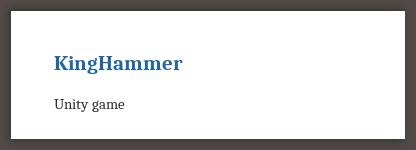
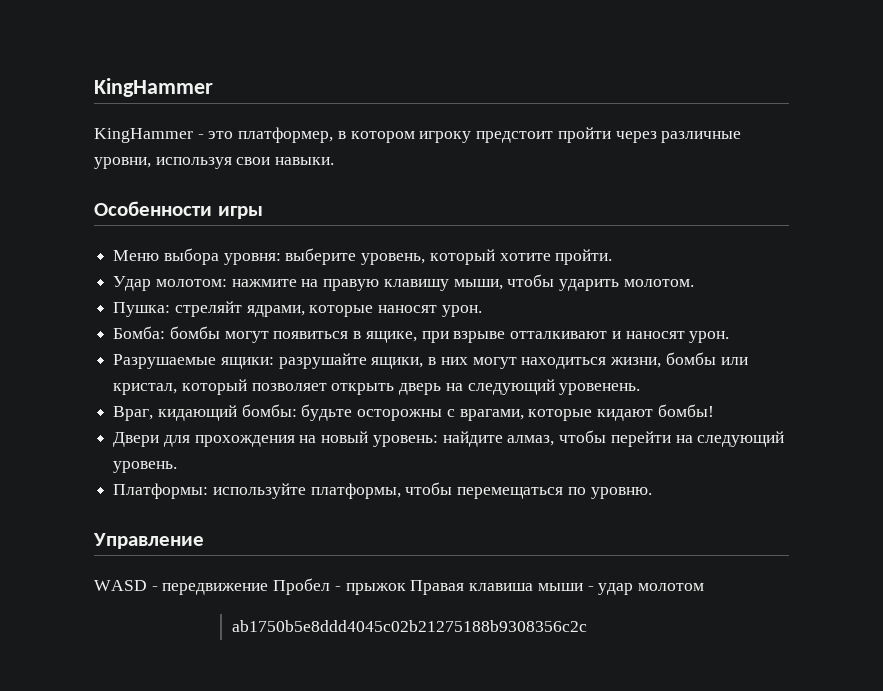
- Unity game
+ KingHammer - это платформер, в котором игроку предстоит пройти через различные уровни, используя свои навыки.
+ Особенности игры
+ Меню выбора уровня: выберите уровень, который хотите пройти.
+ Удар молотом: нажмите на правую клавишу мыши, чтобы ударить молотом.
+ Пушка: стреляйт ядрами, которые наносят урон.
+ Бомба: бомбы могут появиться в ящике, при взрыве отталкивают и наносят урон.
+ Разрушаемые ящики: разрушайте ящики, в них могут находиться жизни, бомбы или кристал, который позволяет открыть дверь на следующий уровенень.
+ Враг, кидающий бомбы: будьте осторожны с врагами, которые кидают бомбы!
+ Двери для прохождения на новый уровень: найдите алмаз, чтобы перейти на следующий уровень.
+ Платформы: используйте платформы, чтобы перемещаться по уровню.
+ Управление
+ WASD - передвижение Пробел - прыжок Правая клавиша мыши - удар молотом
+ ab1750b5e8ddd4045c02b21275188b9308356c2c

